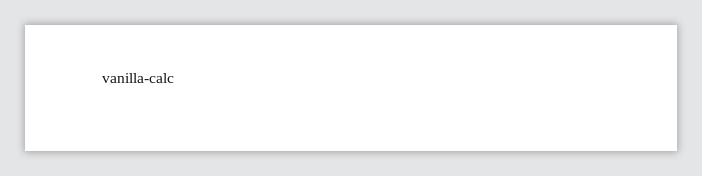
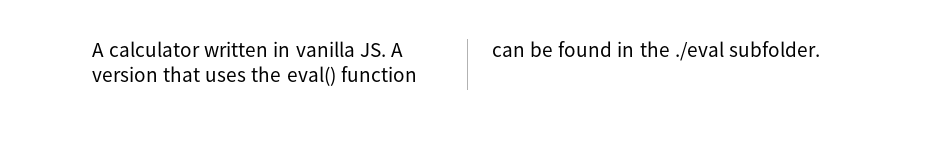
- vanilla-calc
+ A calculator written in vanilla JS. A version that uses the eval() function can be found in the ./eval subfolder.

